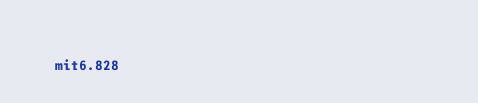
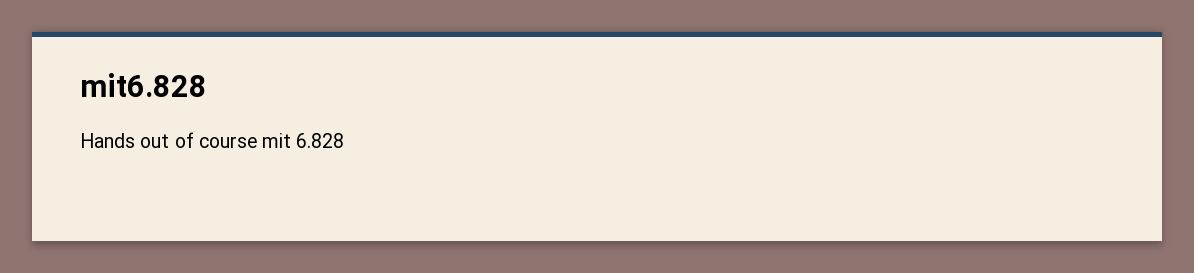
+ Hands out of course mit 6.828

